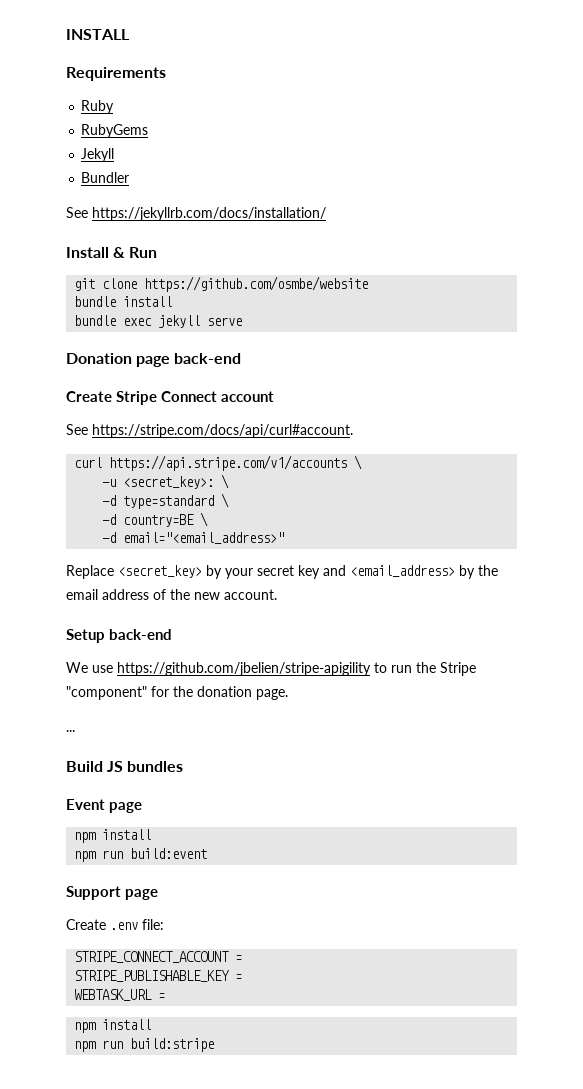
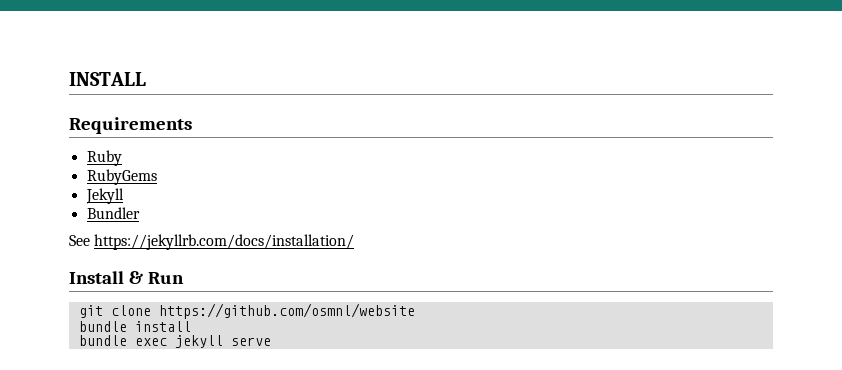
- git clone https://github.com/osmbe/website
+ git clone https://github.com/osmnl/website
- Donation page back-end
- Create Stripe Connect account
- See https://stripe.com/docs/api/curl#account.
- curl https://api.stripe.com/v1/accounts \
- -u <secret_key>: \
- -d type=standard \
- -d country=BE \
- -d email="<email_address>"
- Replace <secret_key> by your secret key and <email_address> by the email address of the new account.
- Setup back-end
- We use https://github.com/jbelien/stripe-apigility to run the Stripe "component" for the donation page.
- ...
- Build JS bundles
- Event page
- npm install
- npm run build:event
- Support page
- Create .env file:
- STRIPE_CONNECT_ACCOUNT =
- STRIPE_PUBLISHABLE_KEY =
- WEBTASK_URL =
- npm install
- npm run build:stripe

